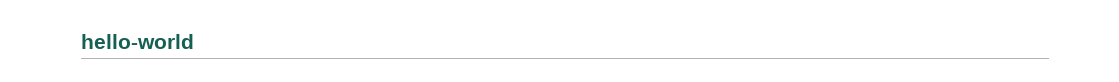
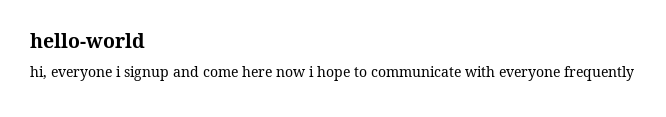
+ hi, everyone i signup and come here now i hope to communicate with everyone frequently

